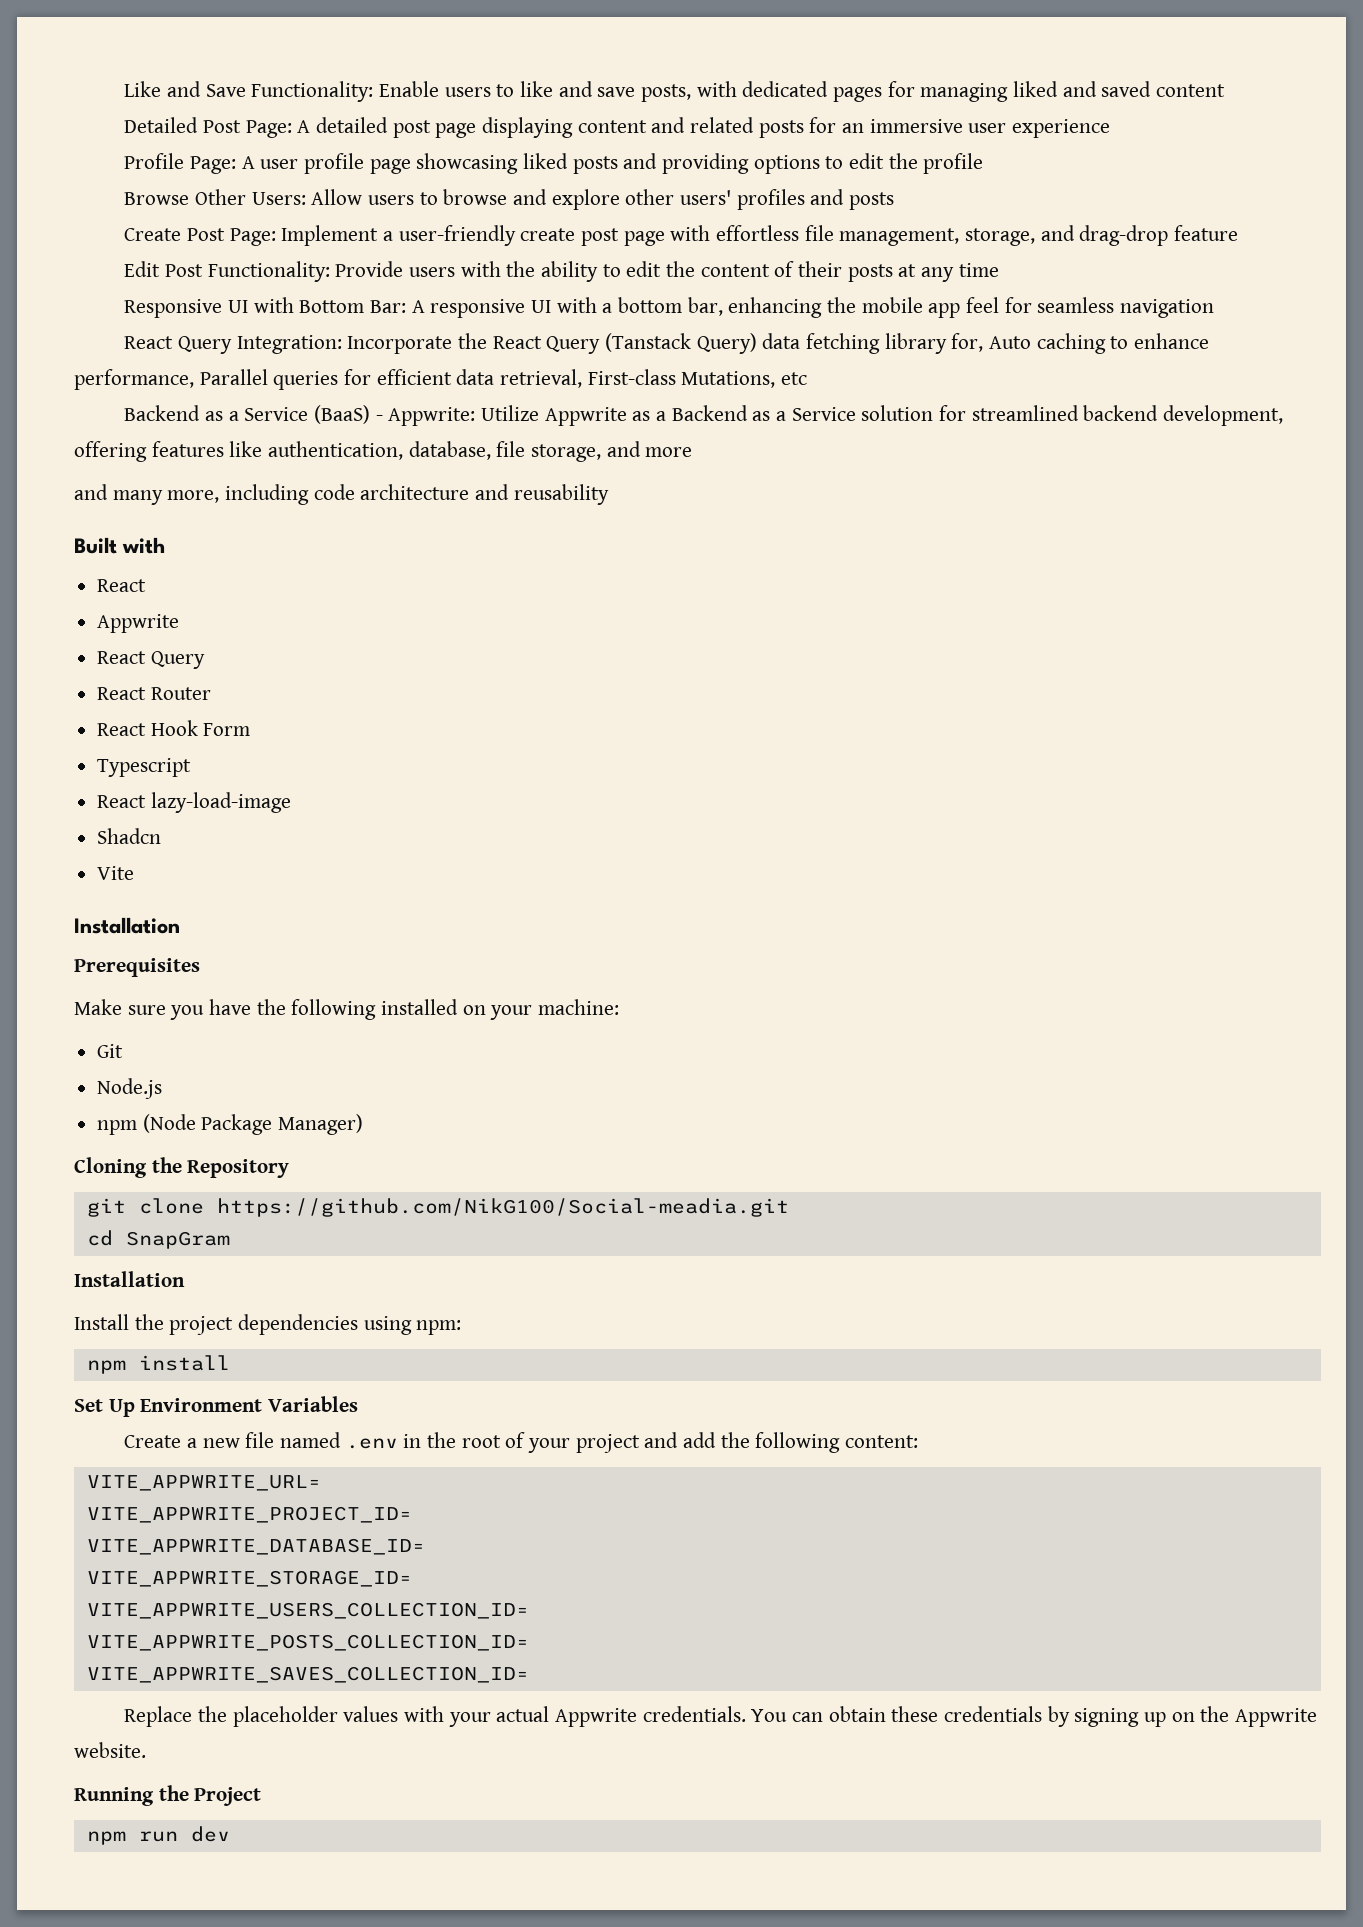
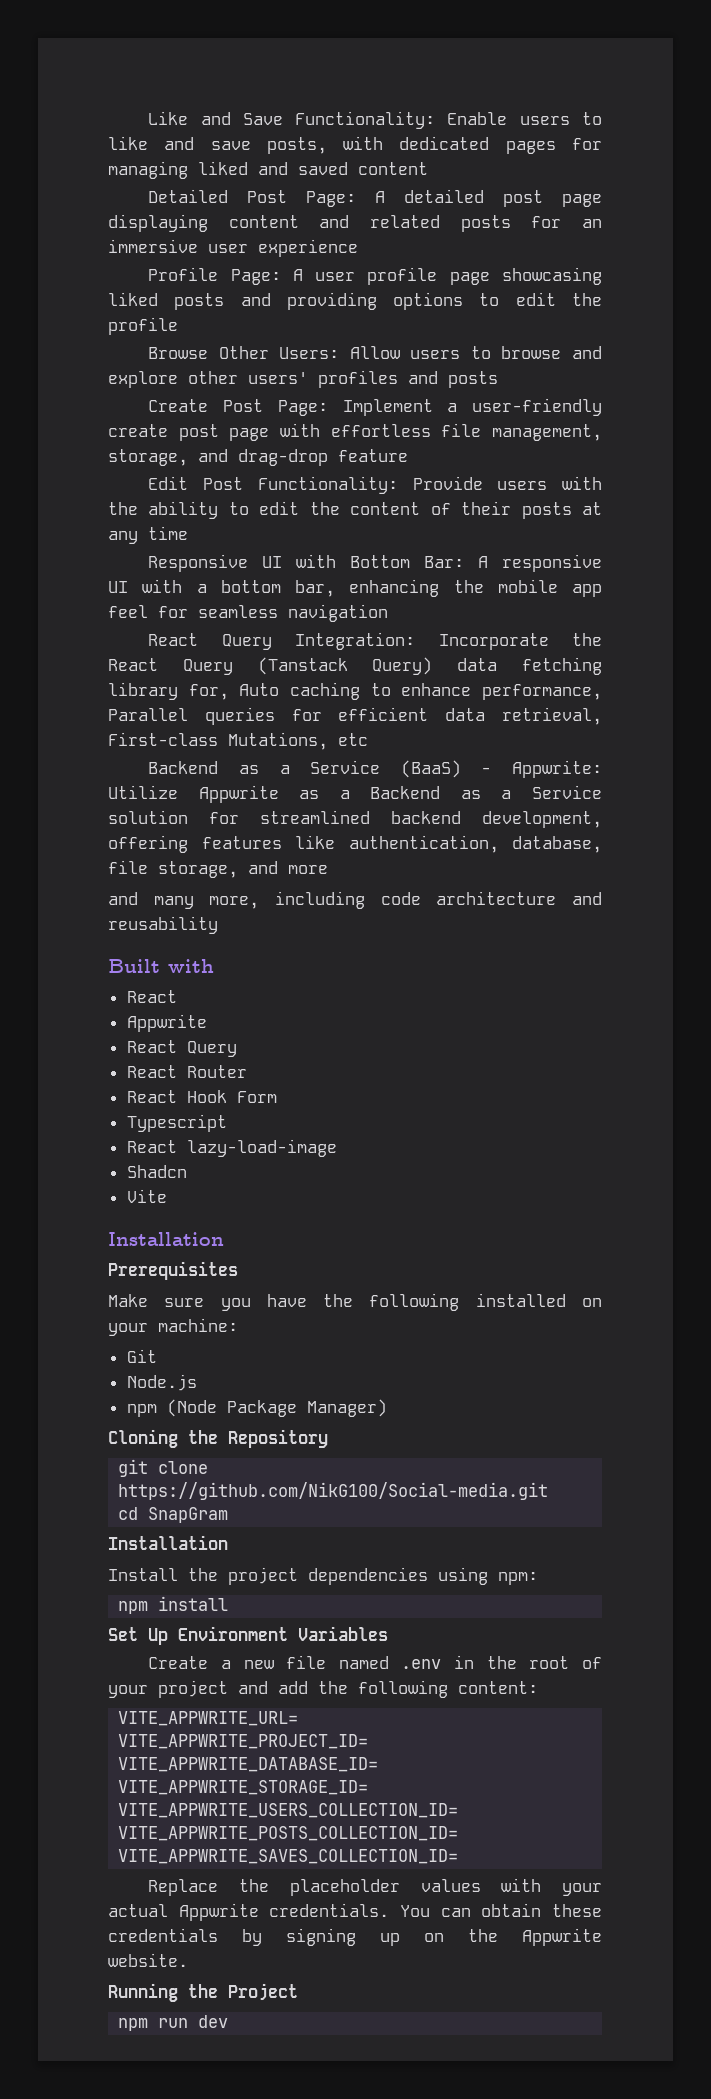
- git clone https://github.com/NikG100/Social-meadia.git
+ git clone https://github.com/NikG100/Social-media.git

